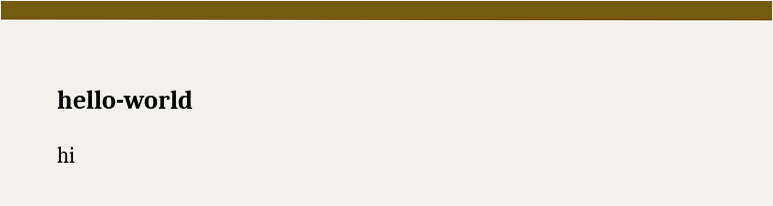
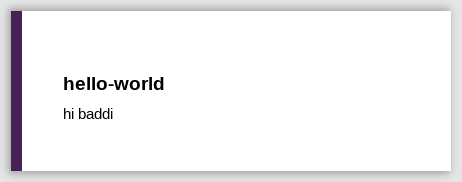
- hi
+ hi baddi

